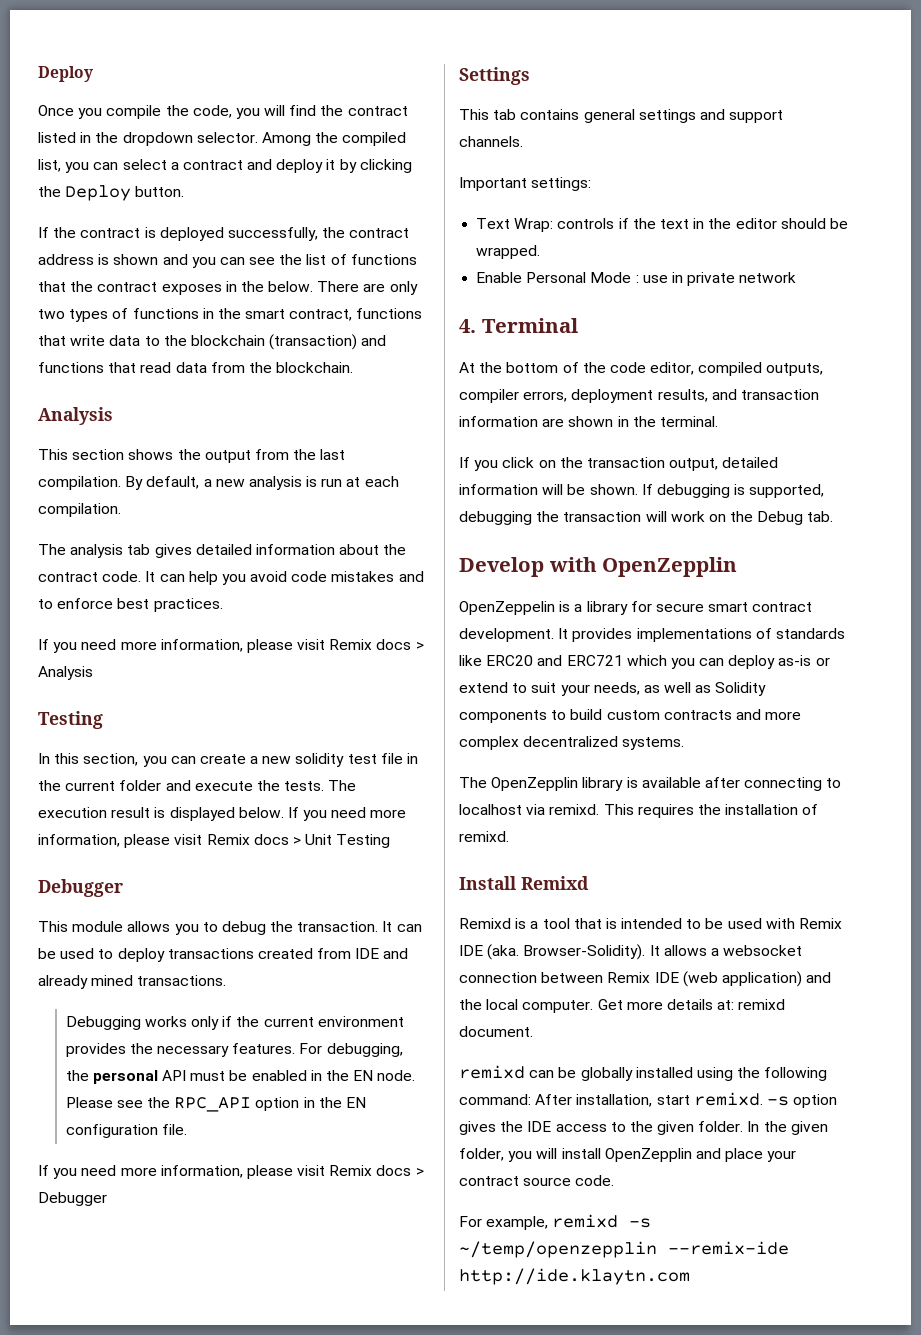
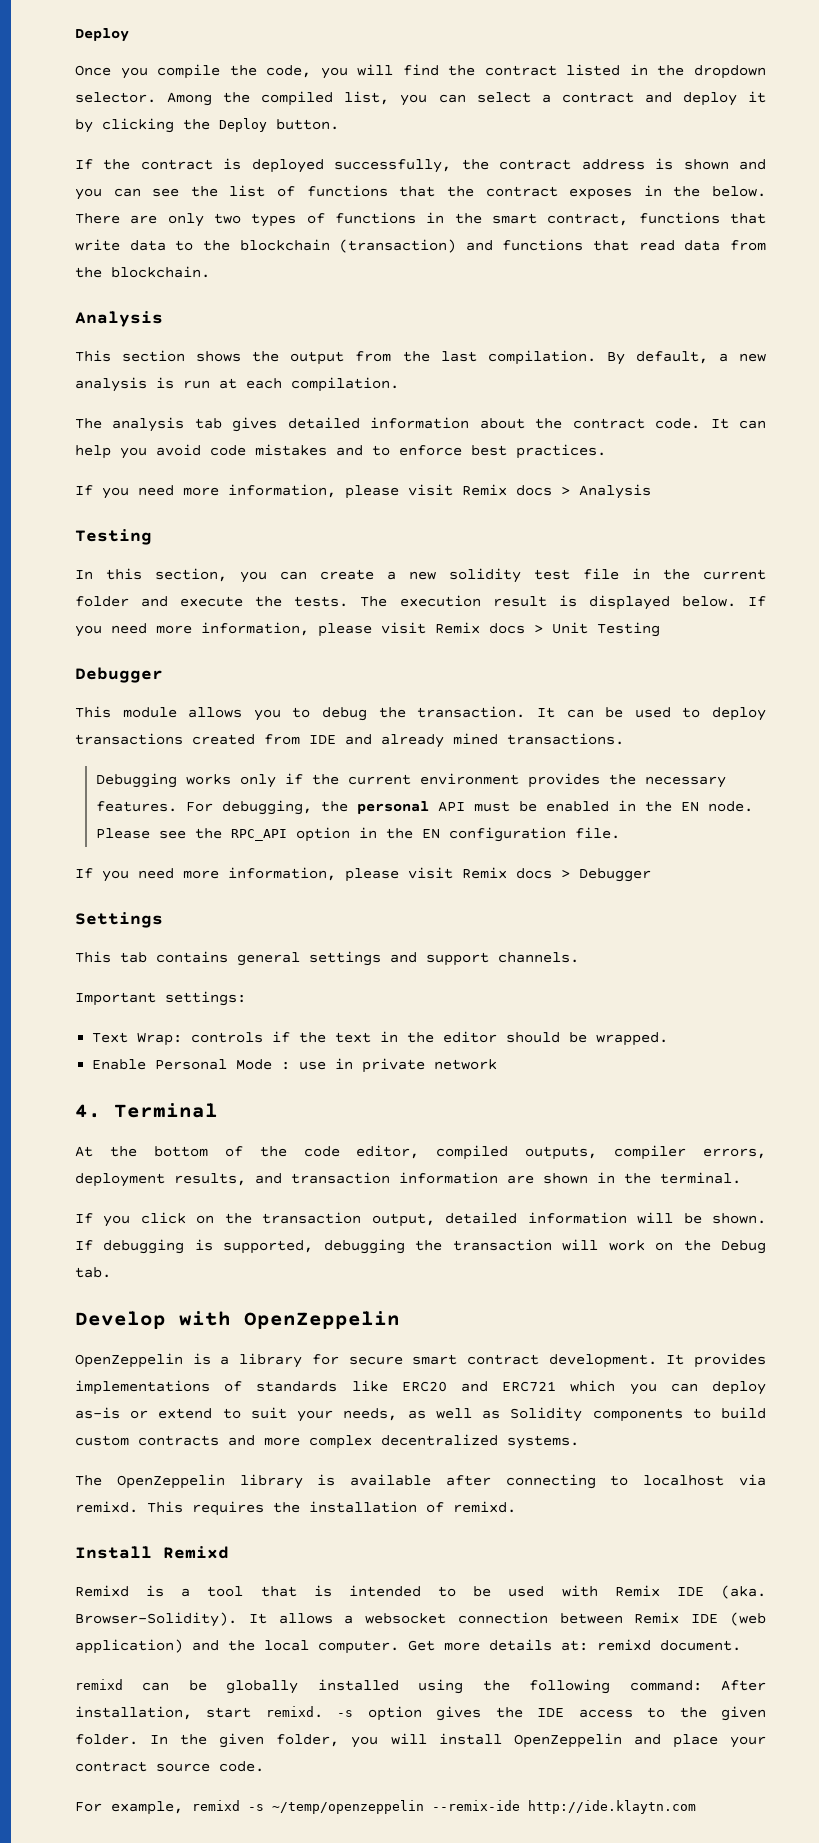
- Develop with OpenZepplin
+ Develop with OpenZeppelin
- The OpenZepplin library is available after connecting to localhost via remixd.
+ The OpenZeppelin library is available after connecting to localhost via remixd.
- In the given folder, you will install OpenZepplin and place your contract source code.
+ In the given folder, you will install OpenZeppelin and place your contract source code.
- For example, remixd -s ~/temp/openzepplin --remix-ide http://ide.klaytn.com
+ For example, remixd -s ~/temp/openzeppelin --remix-ide http://ide.klaytn.com

